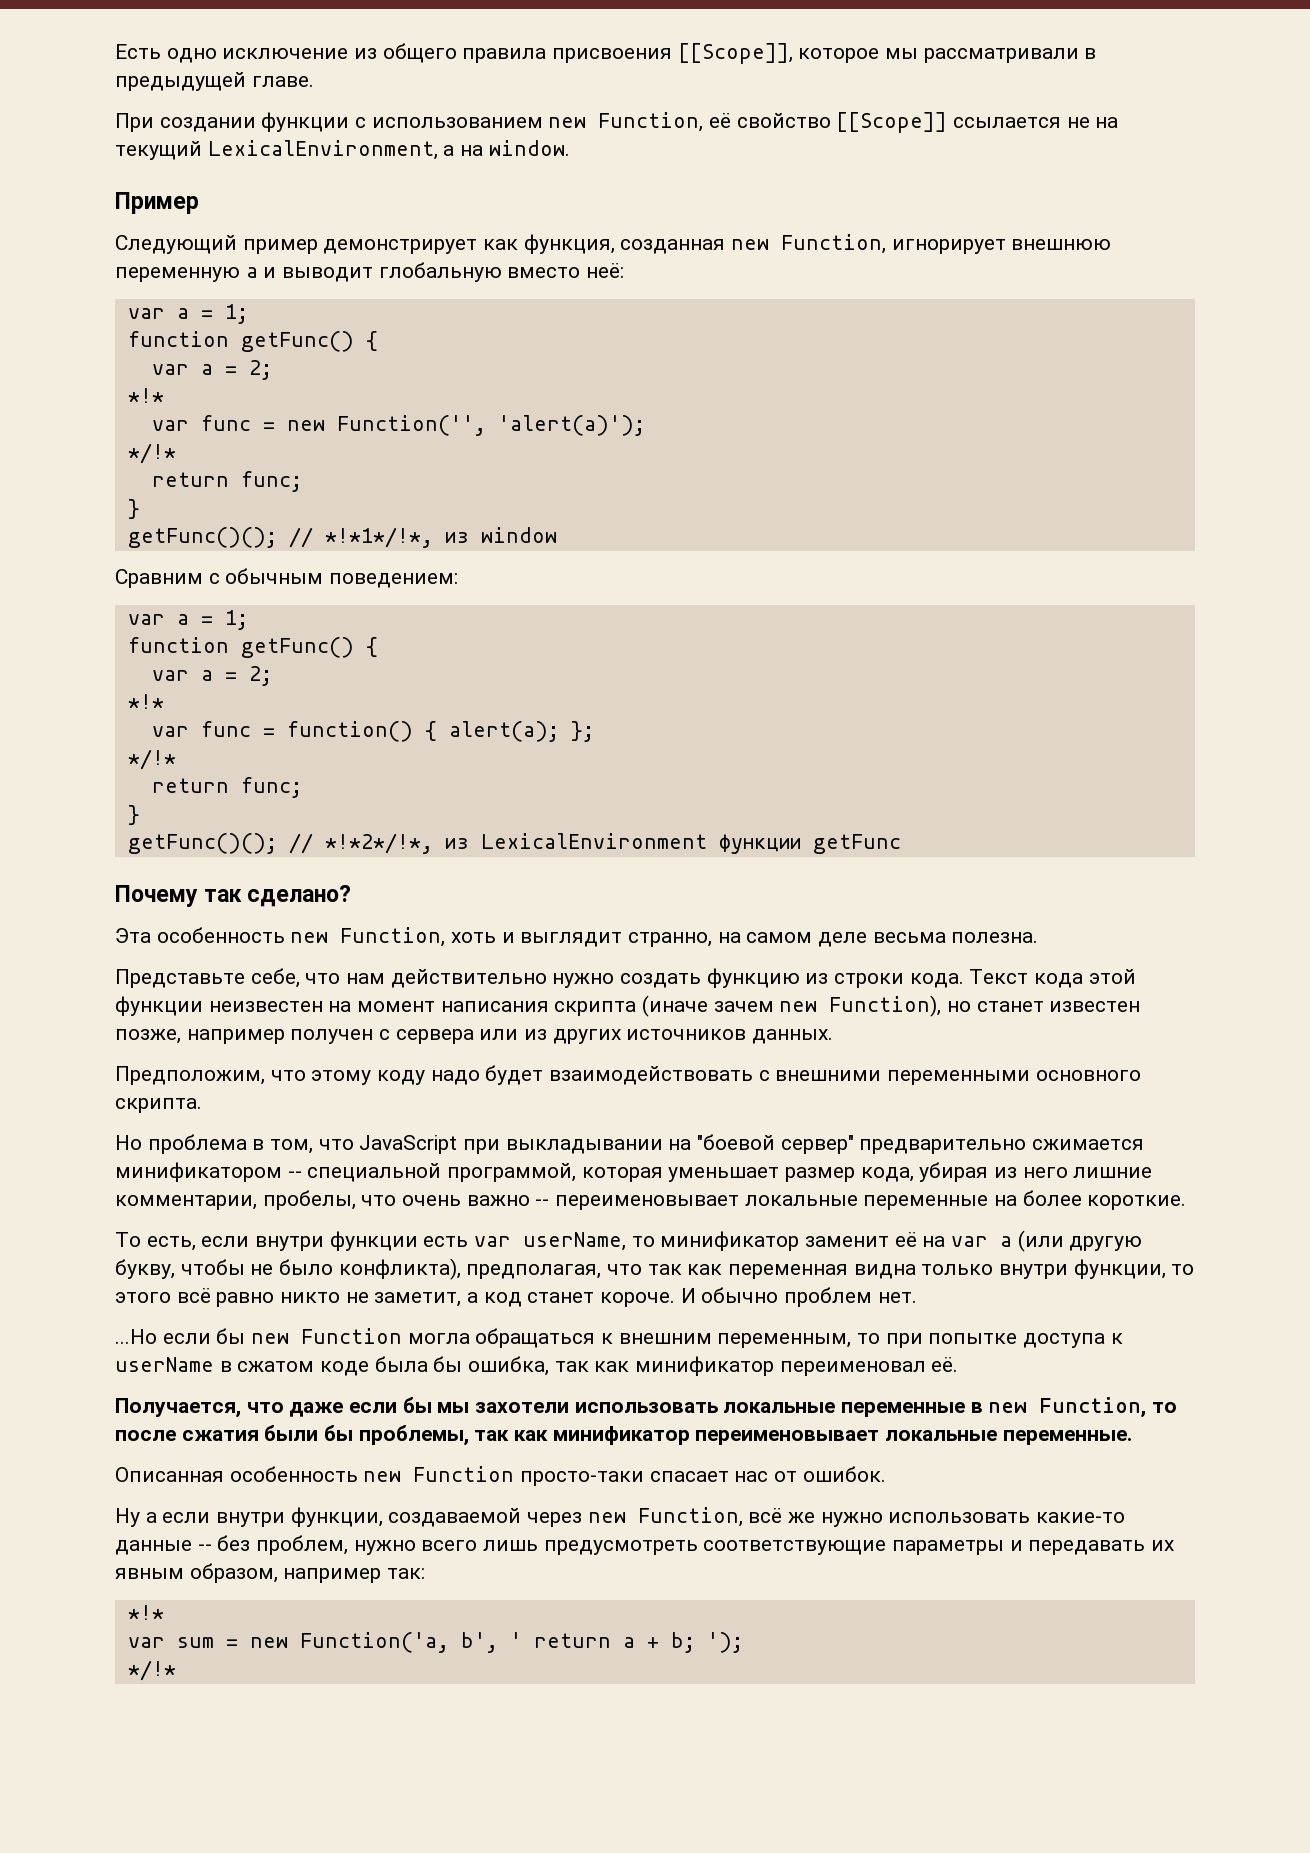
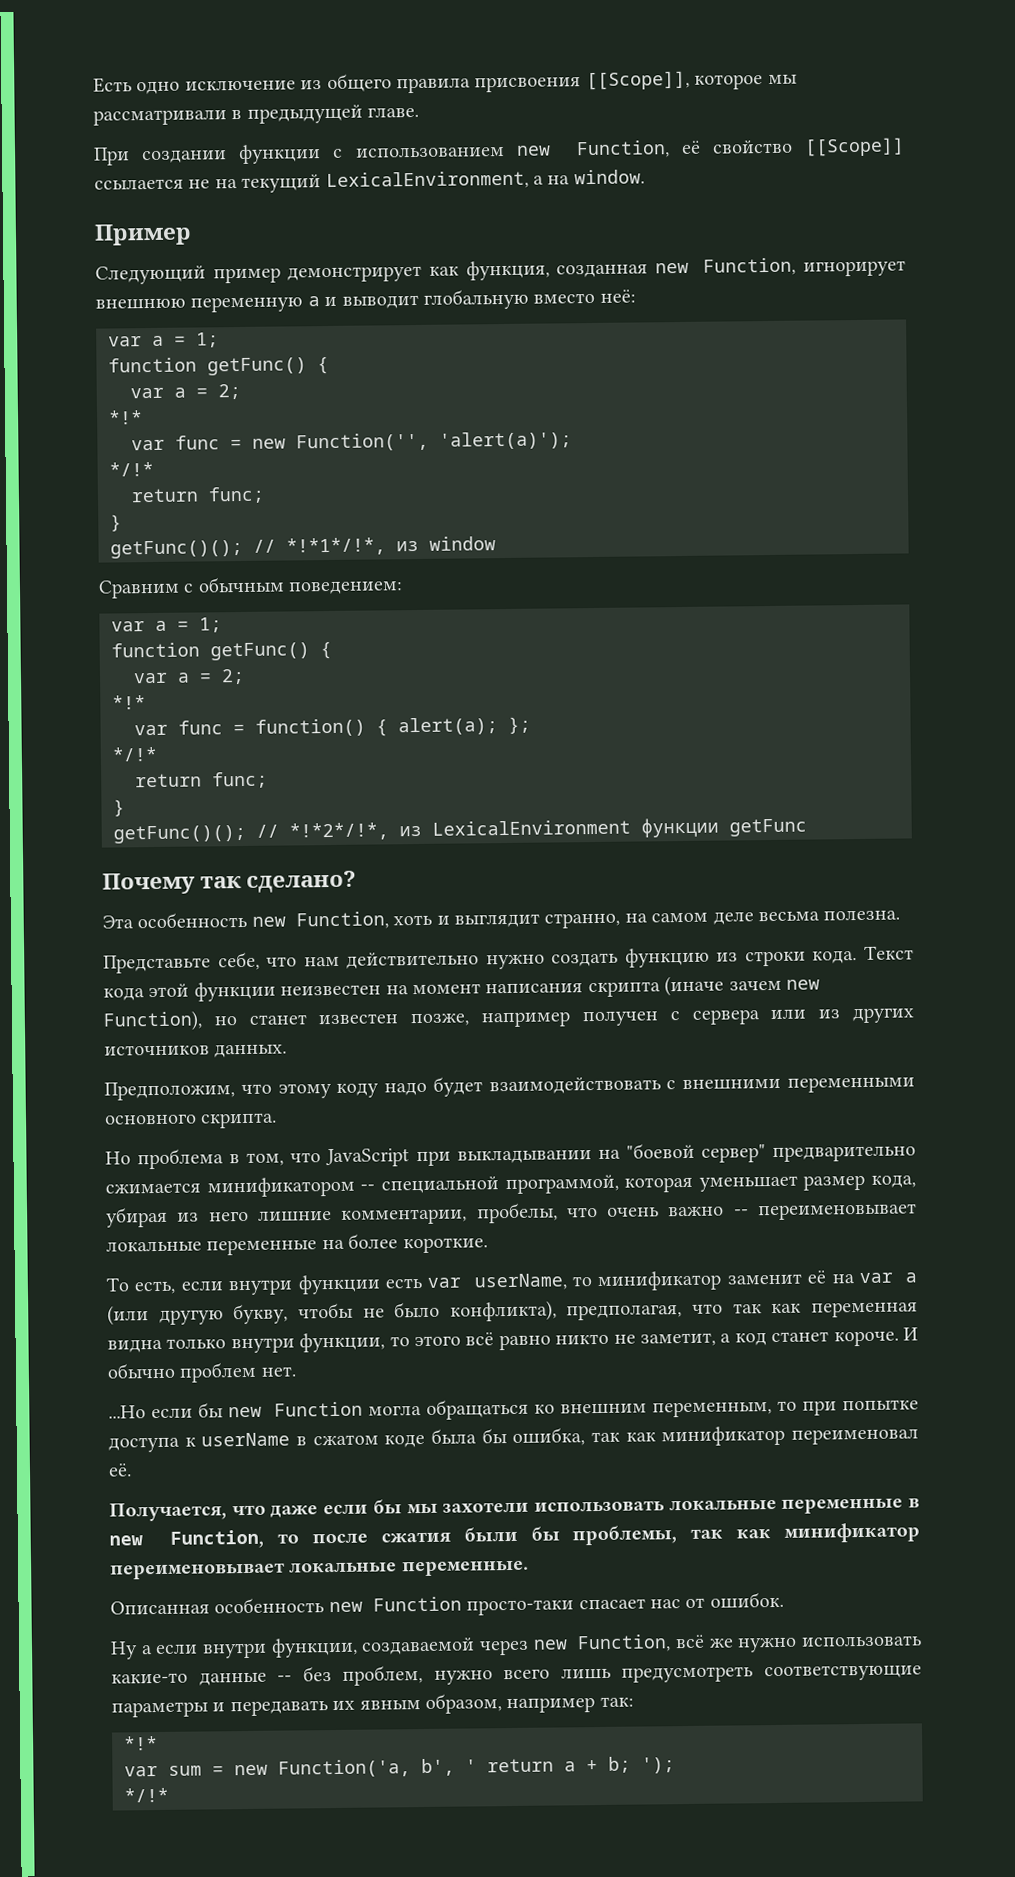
- ...Но если бы new Function могла обращаться к внешним переменным, то при попытке доступа к userName в сжатом коде была бы ошибка, так как минификатор переименовал её.
+ ...Но если бы new Function могла обращаться ко внешним переменным, то при попытке доступа к userName в сжатом коде была бы ошибка, так как минификатор переименовал её.

